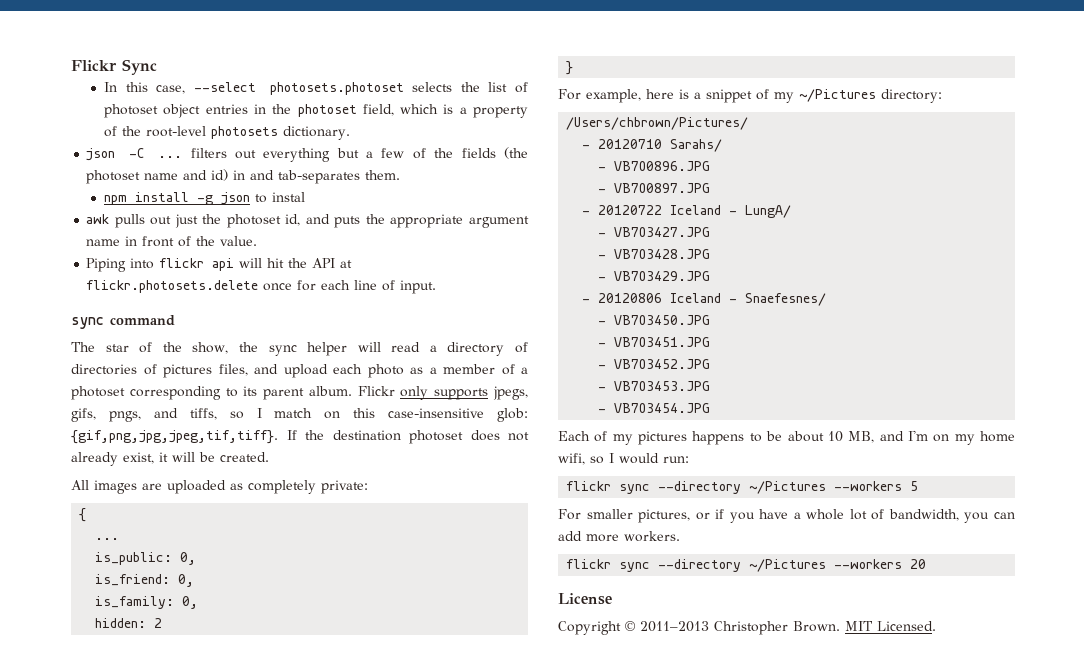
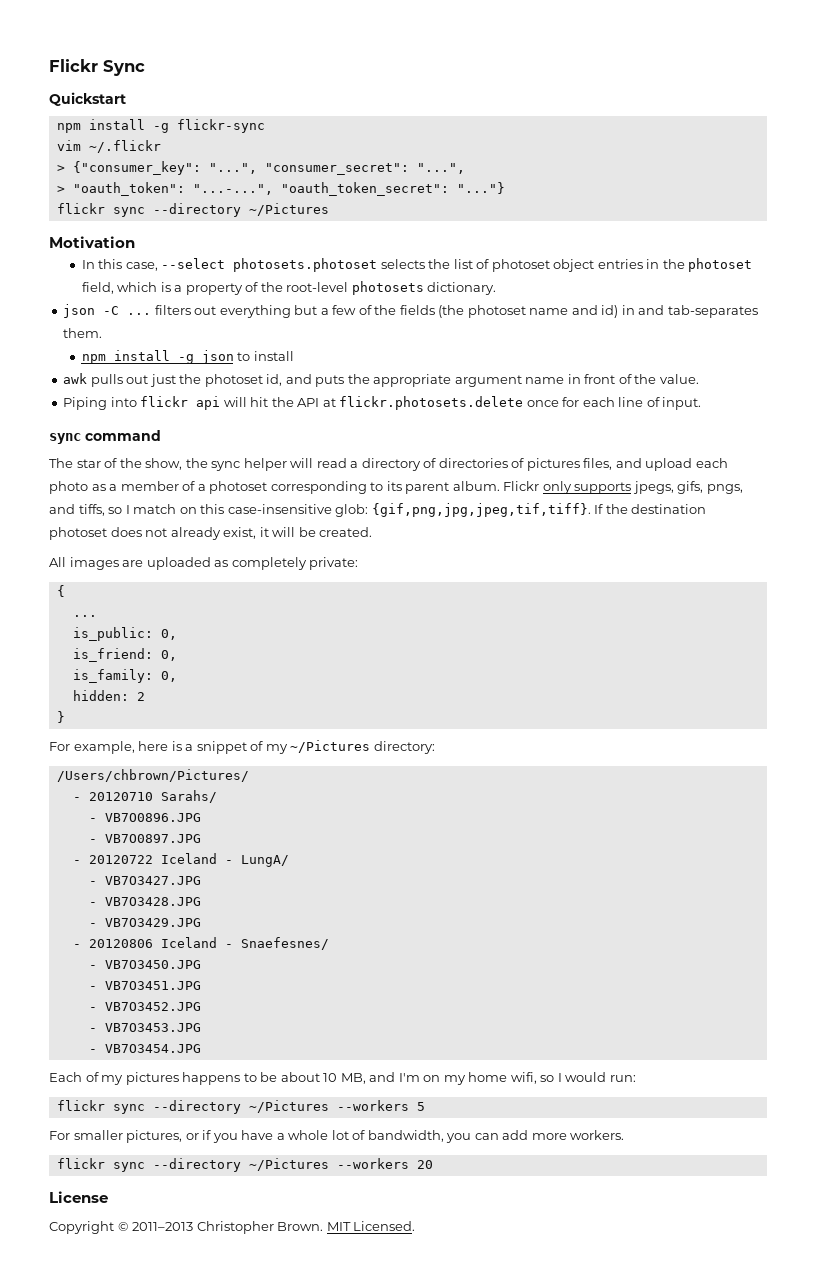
+ Quickstart
+ npm install -g flickr-sync
+ vim ~/.flickr
+ > {"consumer_key": "...", "consumer_secret": "...",
+ > "oauth_token": "...-...", "oauth_token_secret": "..."}
+ flickr sync --directory ~/Pictures
+ Motivation
- npm install -g json to instal
+ npm install -g json to install

